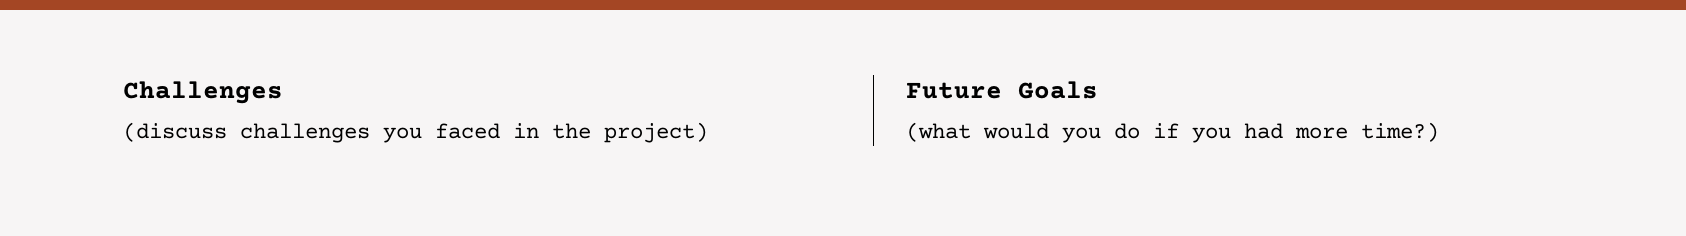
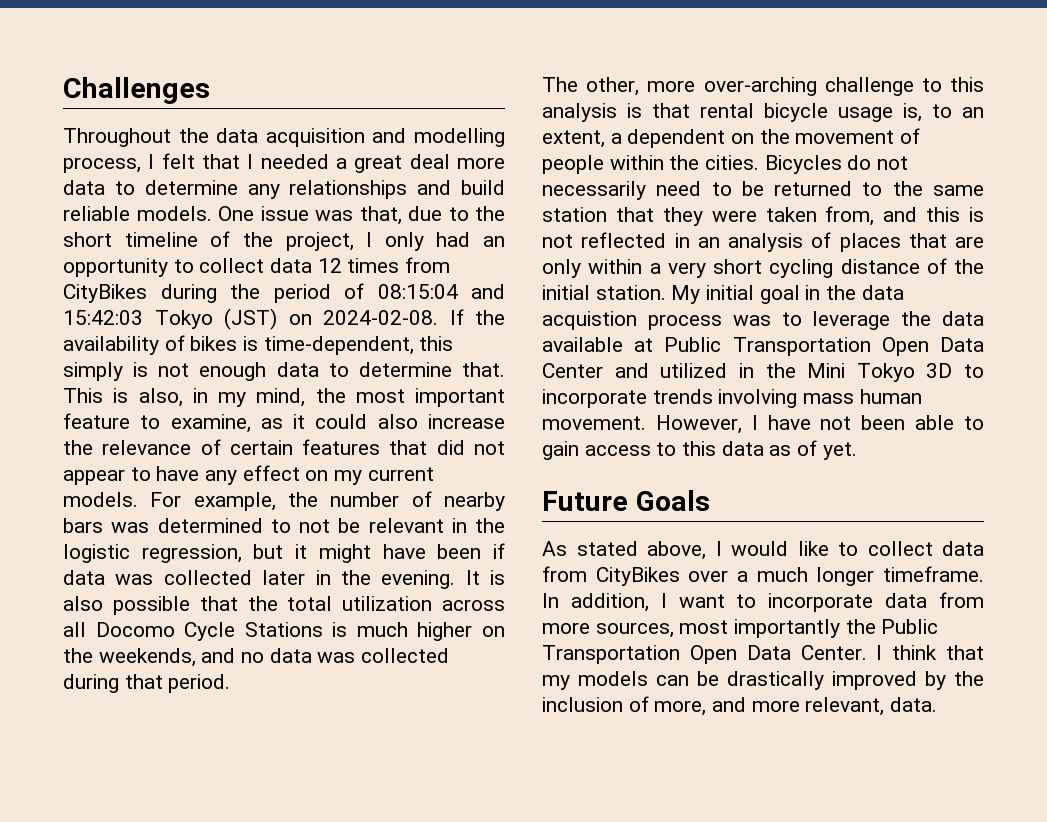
- (discuss challenges you faced in the project)
+ Throughout the data acquisition and modelling process, I felt that I needed a great deal more data to determine any relationships and build reliable models. One issue was that, due to the short timeline of the project, I only had an opportunity to collect data 12 times from CityBikes during the period of 08:15:04 and 15:42:03 Tokyo (JST) on 2024-02-08. If the availability of bikes is time-dependent, this simply is not enough data to determine that. This is also, in my mind, the most important feature to examine, as it could also increase the relevance of certain features that did not appear to have any effect on my current models. For example, the number of nearby bars was determined to not be relevant in the logistic regression, but it might have been if data was collected later in the evening. It is also possible that the total utilization across all Docomo Cycle Stations is much higher on the weekends, and no data was collected during that period.
+ The other, more over-arching challenge to this analysis is that rental bicycle usage is, to an extent, a dependent on the movement of people within the cities. Bicycles do not necessarily need to be returned to the same station that they were taken from, and this is not reflected in an analysis of places that are only within a very short cycling distance of the initial station. My initial goal in the data acquistion process was to leverage the data available at Public Transportation Open Data Center and utilized in the Mini Tokyo 3D to incorporate trends involving mass human movement. However, I have not been able to gain access to this data as of yet.
  Future Goals
- (what would you do if you had more time?)
+ As stated above, I would like to collect data from CityBikes over a much longer timeframe. In addition, I want to incorporate data from more sources, most importantly the Public Transportation Open Data Center. I think that my models can be drastically improved by the inclusion of more, and more relevant, data.

